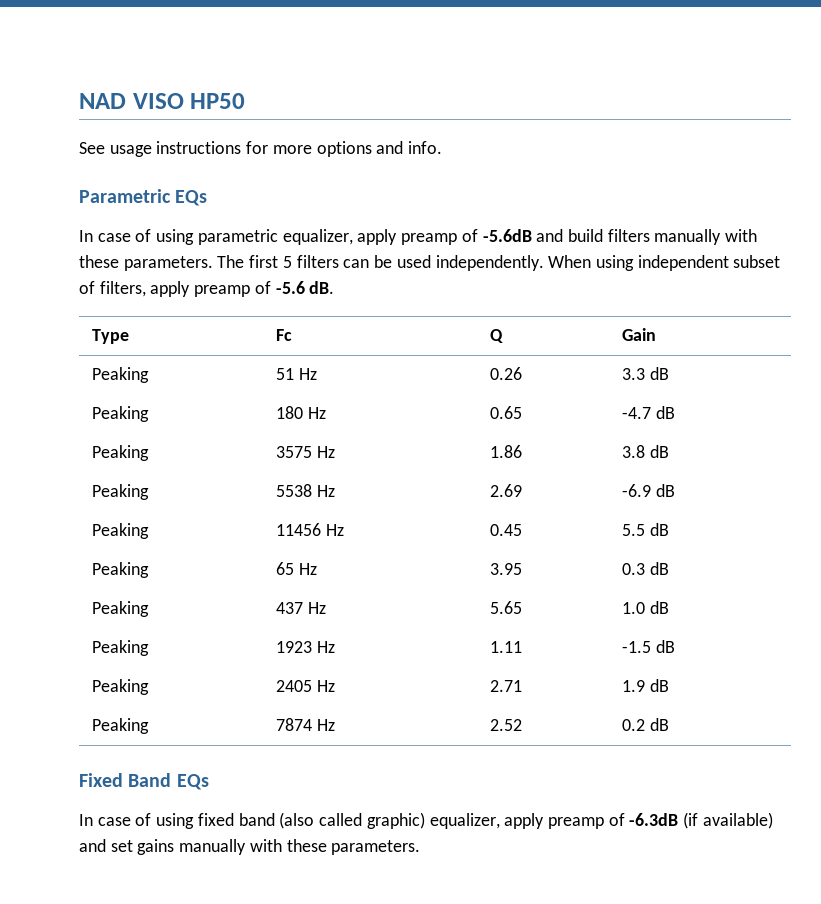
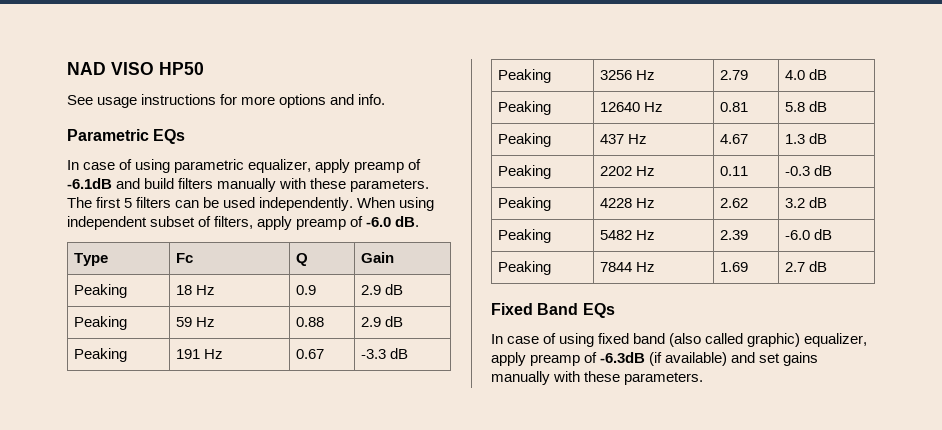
- In case of using parametric equalizer, apply preamp of -5.6dB and build filters manually with these parameters.
+ In case of using parametric equalizer, apply preamp of -6.1dB and build filters manually with these parameters.
- When using independent subset of filters, apply preamp of -5.6 dB.
+ When using independent subset of filters, apply preamp of -6.0 dB.
- Peaking | 51 Hz | 0.26 | 3.3 dB
- Peaking | 180 Hz | 0.65 | -4.7 dB
- Peaking | 3575 Hz | 1.86 | 3.8 dB
- Peaking | 5538 Hz | 2.69 | -6.9 dB
- Peaking | 11456 Hz | 0.45 | 5.5 dB
- Peaking | 65 Hz | 3.95 | 0.3 dB
+ Peaking | 18 Hz | 0.9 | 2.9 dB
+ Peaking | 59 Hz | 0.88 | 2.9 dB
+ Peaking | 191 Hz | 0.67 | -3.3 dB
+ Peaking | 3256 Hz | 2.79 | 4.0 dB
+ Peaking | 12640 Hz | 0.81 | 5.8 dB
- Peaking | 437 Hz | 5.65 | 1.0 dB
- Peaking | 1923 Hz | 1.11 | -1.5 dB
- Peaking | 2405 Hz | 2.71 | 1.9 dB
- Peaking | 7874 Hz | 2.52 | 0.2 dB
+ Peaking | 437 Hz | 4.67 | 1.3 dB
+ Peaking | 2202 Hz | 0.11 | -0.3 dB
+ Peaking | 4228 Hz | 2.62 | 3.2 dB
+ Peaking | 5482 Hz | 2.39 | -6.0 dB
+ Peaking | 7844 Hz | 1.69 | 2.7 dB

